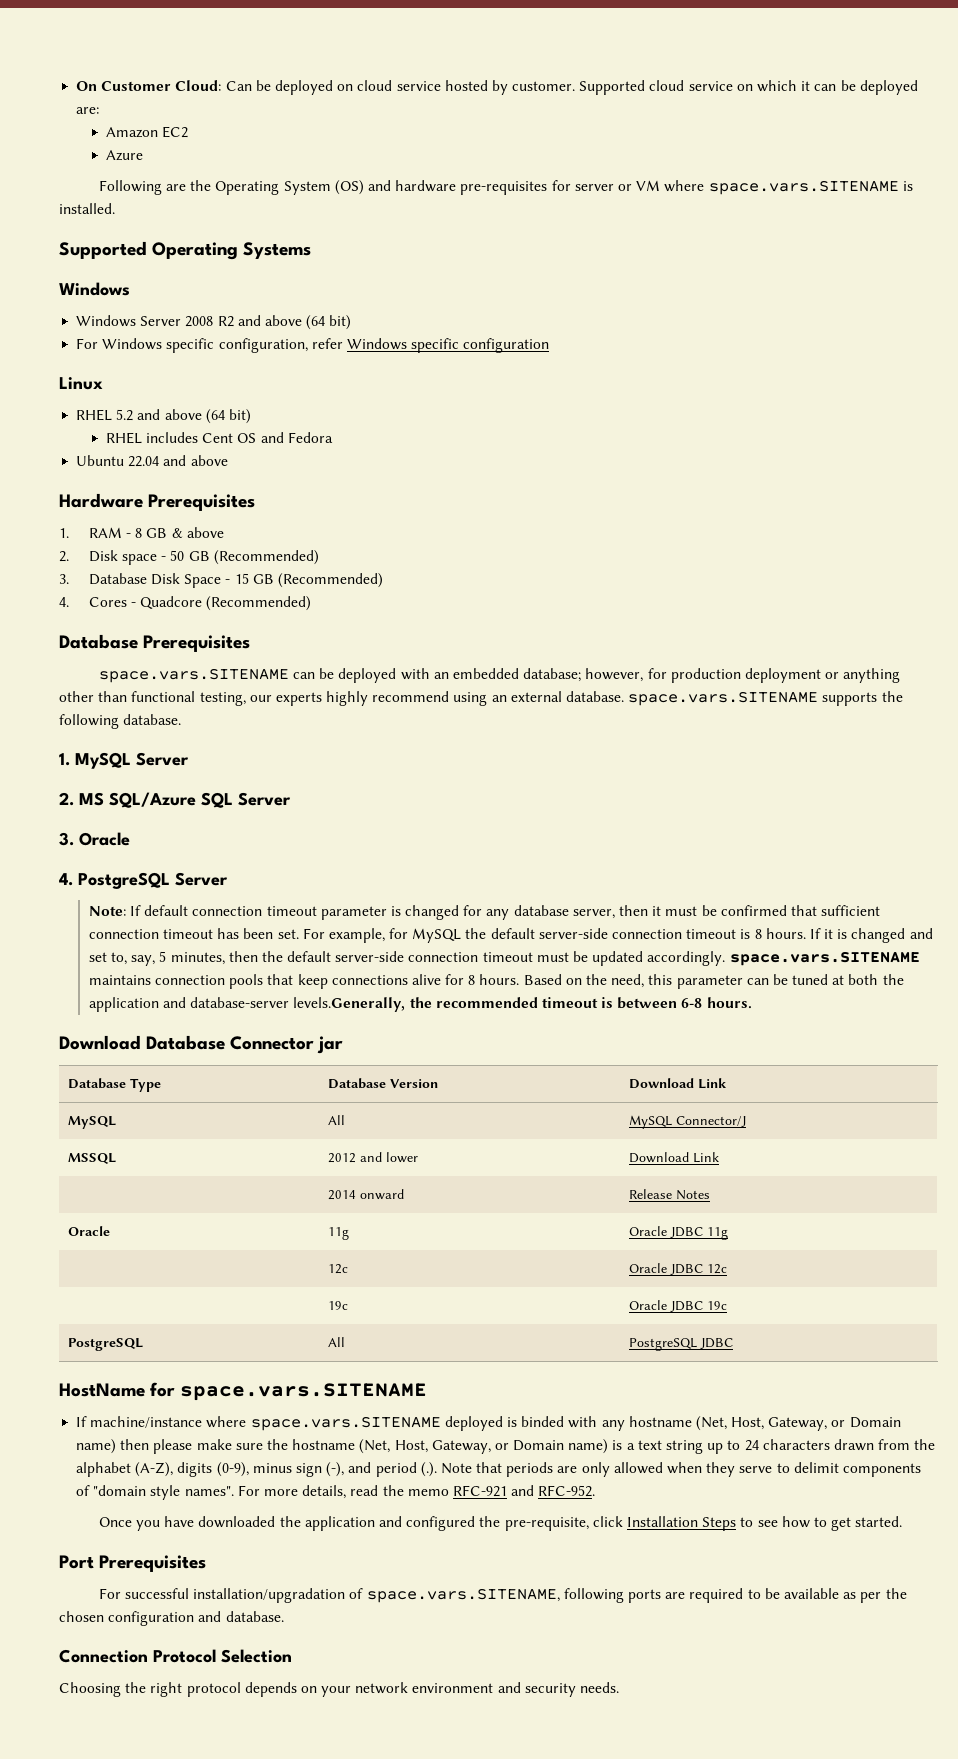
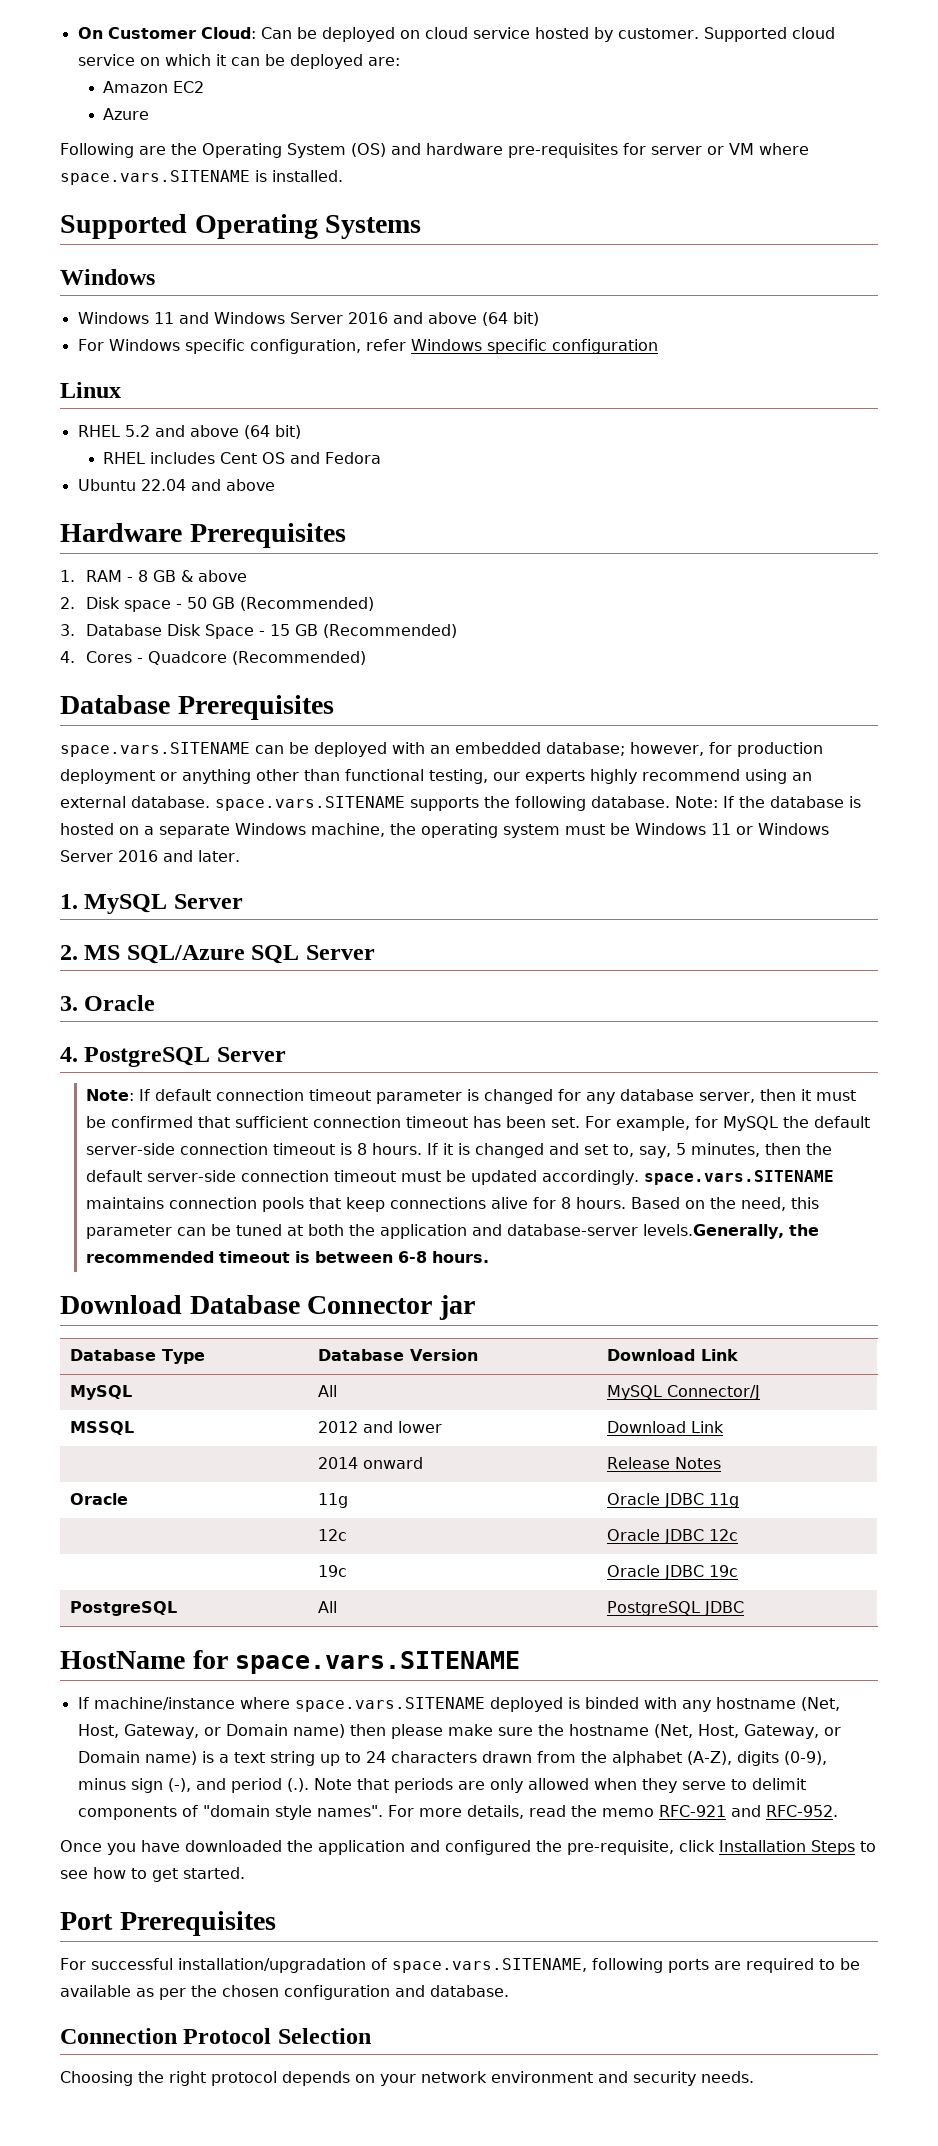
- Windows Server 2008 R2 and above (64 bit)
+ Windows 11 and Windows Server 2016 and above (64 bit)
+ Note: If the database is hosted on a separate Windows machine, the operating system must be Windows 11 or Windows Server 2016 and later.

